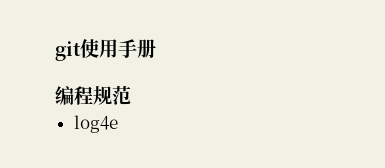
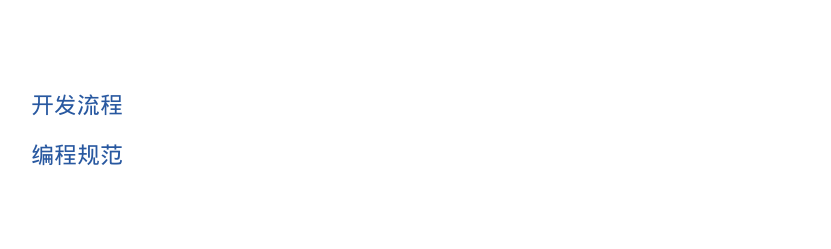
- git使用手册
+ 开发流程
- log4e

